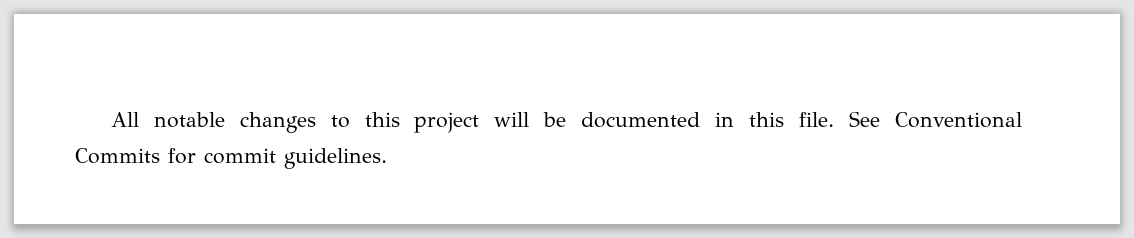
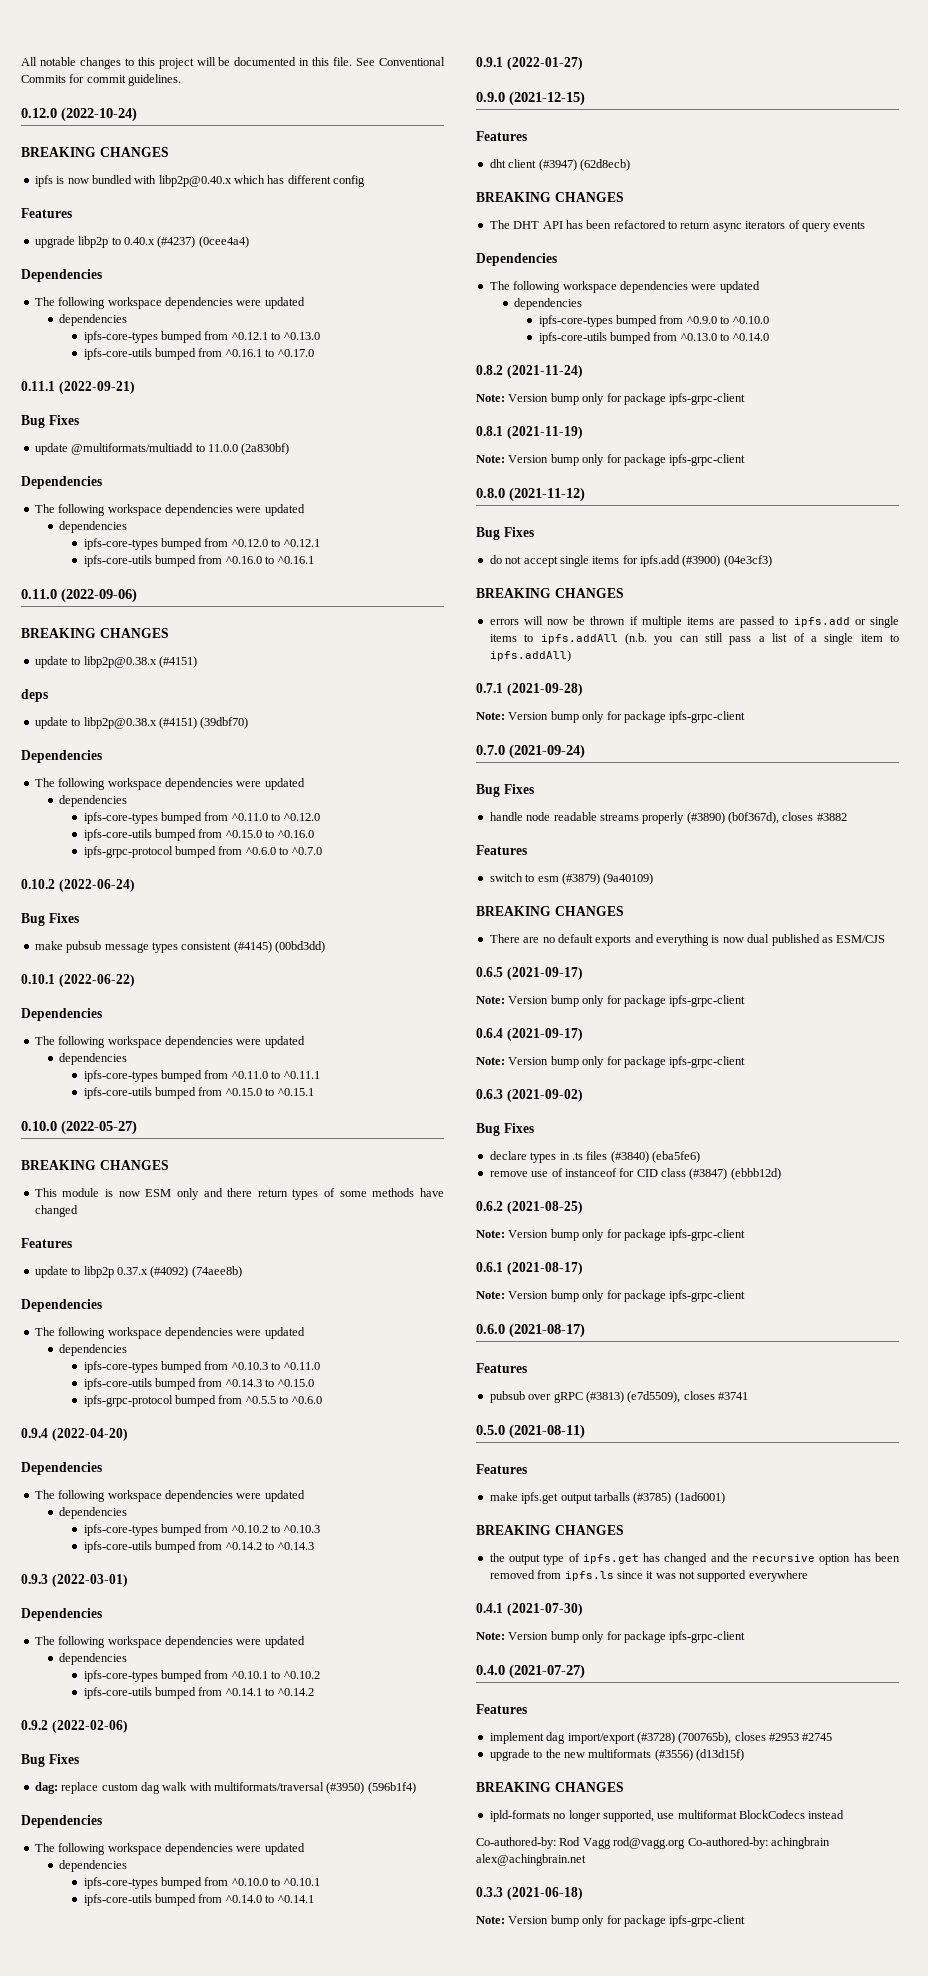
+ 0.12.0 (2022-10-24)
+ BREAKING CHANGES
+ ipfs is now bundled with libp2p@0.40.x which has different config
+ Features
+ upgrade libp2p to 0.40.x (#4237) (0cee4a4)
+ Dependencies
+ The following workspace dependencies were updated
+ dependencies
+ ipfs-core-types bumped from ^0.12.1 to ^0.13.0
+ ipfs-core-utils bumped from ^0.16.1 to ^0.17.0
+ 0.11.1 (2022-09-21)
+ Bug Fixes
+ update @multiformats/multiadd to 11.0.0 (2a830bf)
+ Dependencies
+ The following workspace dependencies were updated
+ dependencies
+ ipfs-core-types bumped from ^0.12.0 to ^0.12.1
+ ipfs-core-utils bumped from ^0.16.0 to ^0.16.1
+ 0.11.0 (2022-09-06)
+ BREAKING CHANGES
+ update to libp2p@0.38.x (#4151)
+ deps
+ update to libp2p@0.38.x (#4151) (39dbf70)
+ Dependencies
+ The following workspace dependencies were updated
+ dependencies
+ ipfs-core-types bumped from ^0.11.0 to ^0.12.0
+ ipfs-core-utils bumped from ^0.15.0 to ^0.16.0
+ ipfs-grpc-protocol bumped from ^0.6.0 to ^0.7.0
+ 0.10.2 (2022-06-24)
+ Bug Fixes
+ make pubsub message types consistent (#4145) (00bd3dd)
+ 0.10.1 (2022-06-22)
+ Dependencies
+ The following workspace dependencies were updated
+ dependencies
+ ipfs-core-types bumped from ^0.11.0 to ^0.11.1
+ ipfs-core-utils bumped from ^0.15.0 to ^0.15.1
+ 0.10.0 (2022-05-27)
+ BREAKING CHANGES
+ This module is now ESM only and there return types of some methods have changed
+ Features
+ update to libp2p 0.37.x (#4092) (74aee8b)
+ Dependencies
+ The following workspace dependencies were updated
+ dependencies
+ ipfs-core-types bumped from ^0.10.3 to ^0.11.0
+ ipfs-core-utils bumped from ^0.14.3 to ^0.15.0
+ ipfs-grpc-protocol bumped from ^0.5.5 to ^0.6.0
+ 0.9.4 (2022-04-20)
+ Dependencies
+ The following workspace dependencies were updated
+ dependencies
+ ipfs-core-types bumped from ^0.10.2 to ^0.10.3
+ ipfs-core-utils bumped from ^0.14.2 to ^0.14.3
+ 0.9.3 (2022-03-01)
+ Dependencies
+ The following workspace dependencies were updated
+ dependencies
+ ipfs-core-types bumped from ^0.10.1 to ^0.10.2
+ ipfs-core-utils bumped from ^0.14.1 to ^0.14.2
+ 0.9.2 (2022-02-06)
+ Bug Fixes
+ dag: replace custom dag walk with multiformats/traversal (#3950) (596b1f4)
+ Dependencies
+ The following workspace dependencies were updated
+ dependencies
+ ipfs-core-types bumped from ^0.10.0 to ^0.10.1
+ ipfs-core-utils bumped from ^0.14.0 to ^0.14.1
+ 0.9.1 (2022-01-27)
+ 0.9.0 (2021-12-15)
+ Features
+ dht client (#3947) (62d8ecb)
+ BREAKING CHANGES
+ The DHT API has been refactored to return async iterators of query events
+ Dependencies
+ The following workspace dependencies were updated
+ dependencies
+ ipfs-core-types bumped from ^0.9.0 to ^0.10.0
+ ipfs-core-utils bumped from ^0.13.0 to ^0.14.0
+ 0.8.2 (2021-11-24)
+ Note: Version bump only for package ipfs-grpc-client
+ 0.8.1 (2021-11-19)
+ Note: Version bump only for package ipfs-grpc-client
+ 0.8.0 (2021-11-12)
+ Bug Fixes
+ do not accept single items for ipfs.add (#3900) (04e3cf3)
+ BREAKING CHANGES
+ errors will now be thrown if multiple items are passed to ipfs.add or single items to ipfs.addAll (n.b. you can still pass a list of a single item to ipfs.addAll)
+ 0.7.1 (2021-09-28)
+ Note: Version bump only for package ipfs-grpc-client
+ 0.7.0 (2021-09-24)
+ Bug Fixes
+ handle node readable streams properly (#3890) (b0f367d), closes #3882
+ Features
+ switch to esm (#3879) (9a40109)
+ BREAKING CHANGES
+ There are no default exports and everything is now dual published as ESM/CJS
+ 0.6.5 (2021-09-17)
+ Note: Version bump only for package ipfs-grpc-client
+ 0.6.4 (2021-09-17)
+ Note: Version bump only for package ipfs-grpc-client
+ 0.6.3 (2021-09-02)
+ Bug Fixes
+ declare types in .ts files (#3840) (eba5fe6)
+ remove use of instanceof for CID class (#3847) (ebbb12d)
+ 0.6.2 (2021-08-25)
+ Note: Version bump only for package ipfs-grpc-client
+ 0.6.1 (2021-08-17)
+ Note: Version bump only for package ipfs-grpc-client
+ 0.6.0 (2021-08-17)
+ Features
+ pubsub over gRPC (#3813) (e7d5509), closes #3741
+ 0.5.0 (2021-08-11)
+ Features
+ make ipfs.get output tarballs (#3785) (1ad6001)
+ BREAKING CHANGES
+ the output type of ipfs.get has changed and the recursive option has been removed from ipfs.ls since it was not supported everywhere
+ 0.4.1 (2021-07-30)
+ Note: Version bump only for package ipfs-grpc-client
+ 0.4.0 (2021-07-27)
+ Features
+ implement dag import/export (#3728) (700765b), closes #2953 #2745
+ upgrade to the new multiformats (#3556) (d13d15f)
+ BREAKING CHANGES
+ ipld-formats no longer supported, use multiformat BlockCodecs instead
+ Co-authored-by: Rod Vagg rod@vagg.org Co-authored-by: achingbrain alex@achingbrain.net
+ 0.3.3 (2021-06-18)
+ Note: Version bump only for package ipfs-grpc-client

